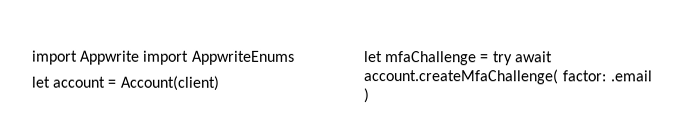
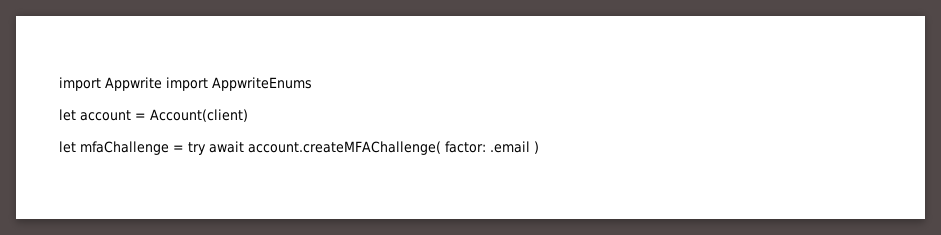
- let mfaChallenge = try await account.createMfaChallenge( factor: .email )
+ let mfaChallenge = try await account.createMFAChallenge( factor: .email )

